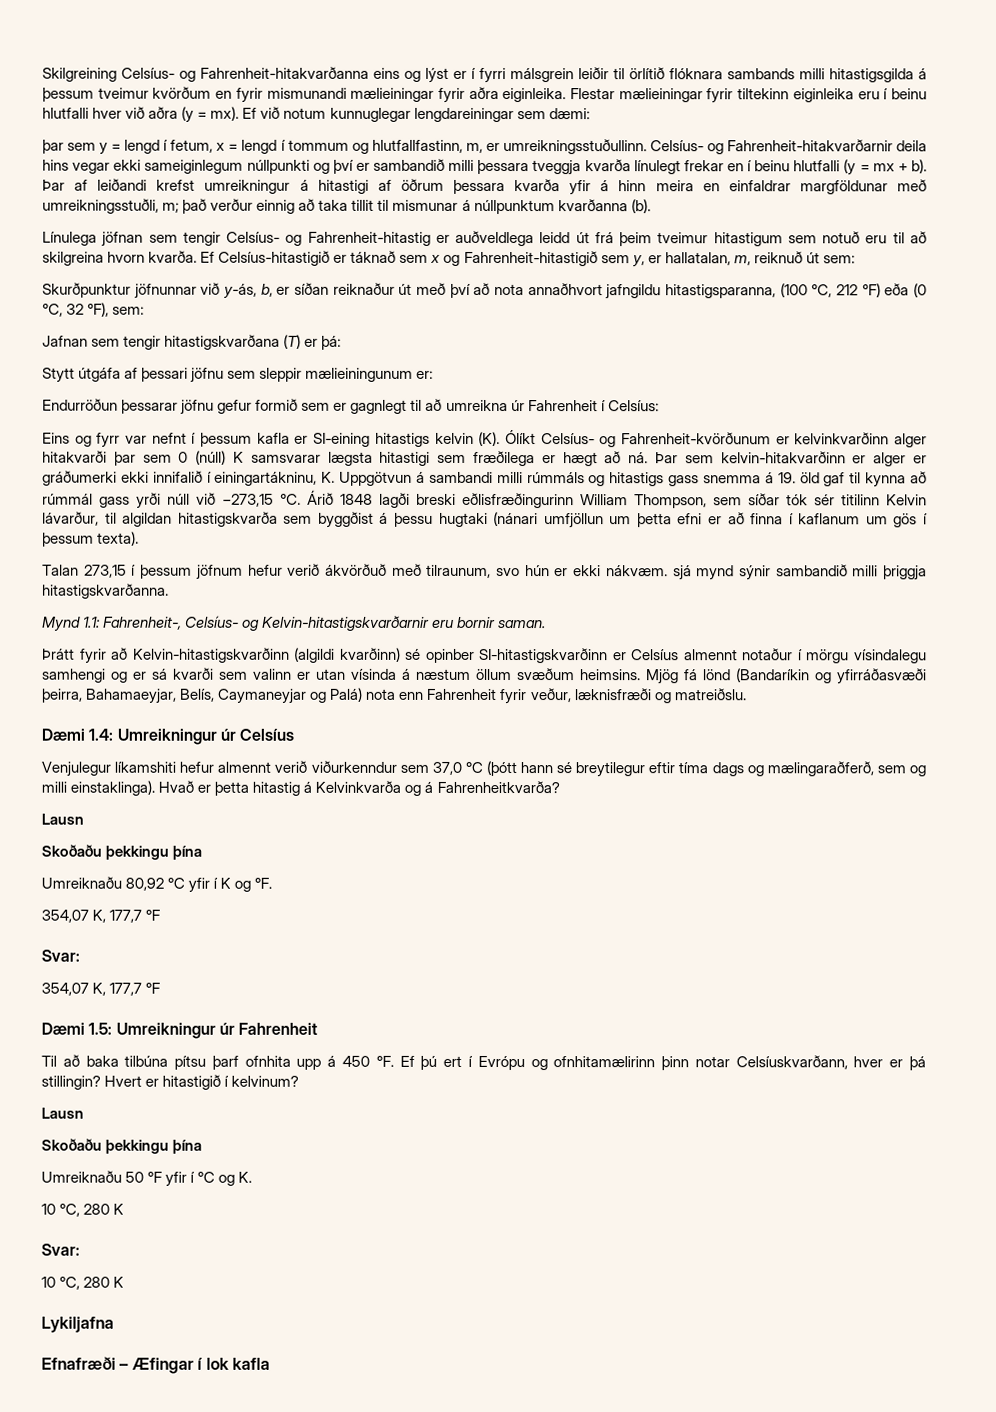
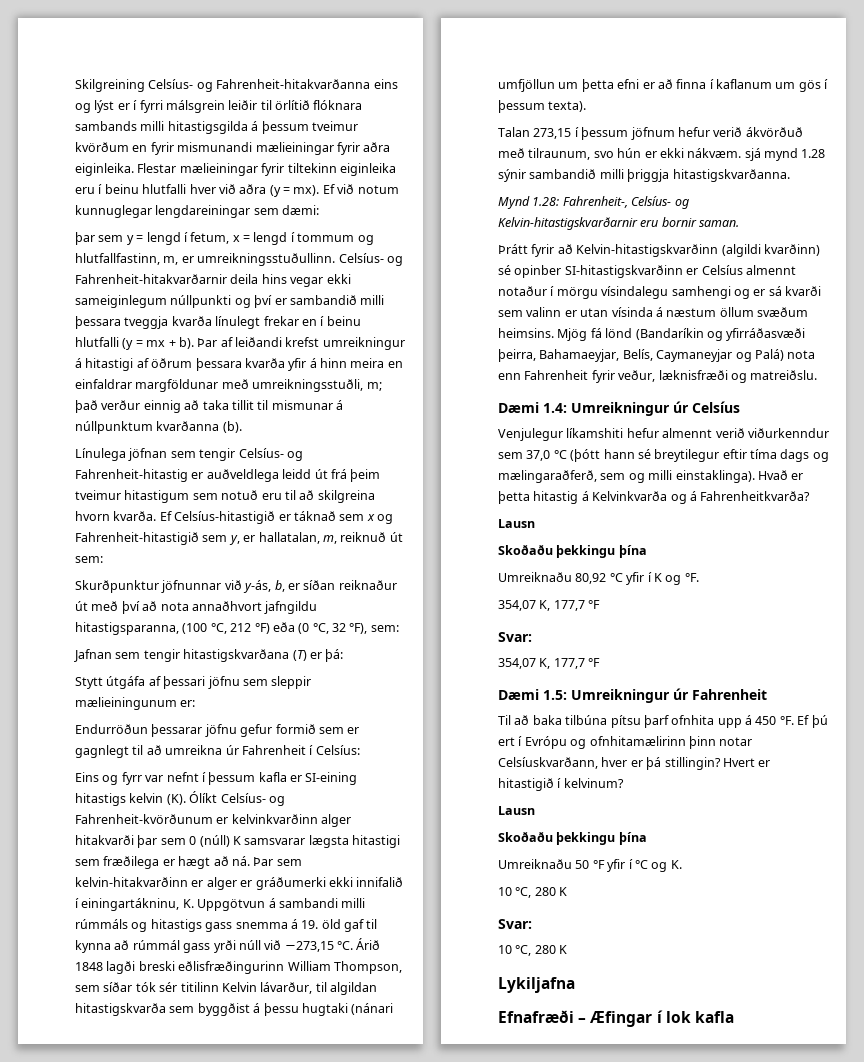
- Talan 273,15 í þessum jöfnum hefur verið ákvörðuð með tilraunum, svo hún er ekki nákvæm. sjá mynd sýnir sambandið milli þriggja hitastigskvarðanna.
+ Talan 273,15 í þessum jöfnum hefur verið ákvörðuð með tilraunum, svo hún er ekki nákvæm. sjá mynd 1.28 sýnir sambandið milli þriggja hitastigskvarðanna.
- Mynd 1.1: Fahrenheit-, Celsíus- og Kelvin-hitastigskvarðarnir eru bornir saman.
+ Mynd 1.28: Fahrenheit-, Celsíus- og Kelvin-hitastigskvarðarnir eru bornir saman.

